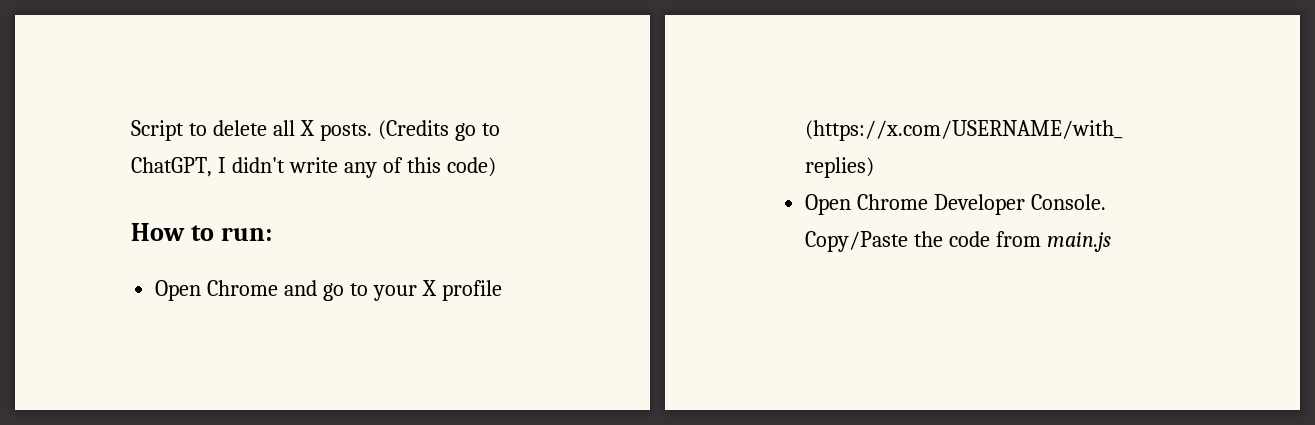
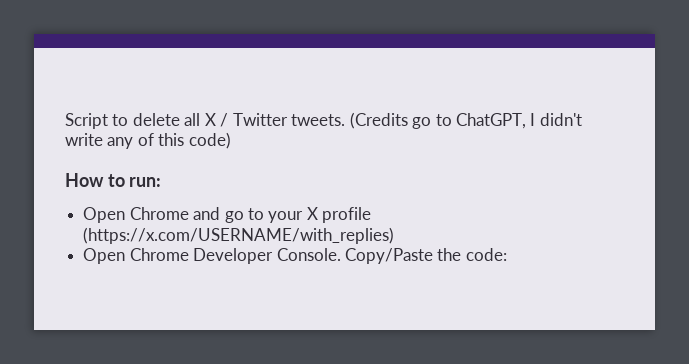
- Script to delete all X posts.
+ Script to delete all X / Twitter tweets.
- Copy/Paste the code from main.js
+ Copy/Paste the code:

